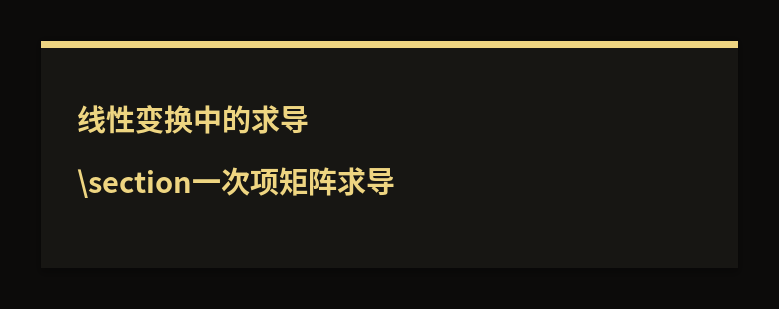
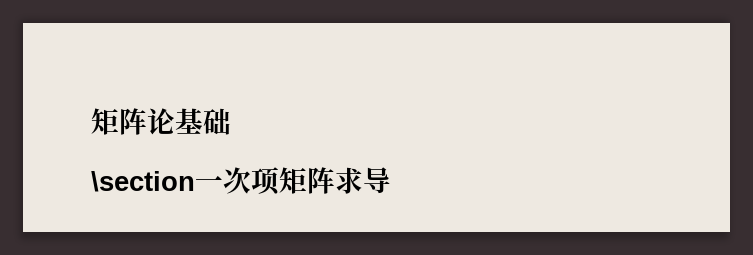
- 线性变换中的求导
+ 矩阵论基础

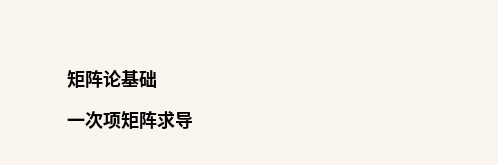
- \section一次项矩阵求导
+ 一次项矩阵求导

